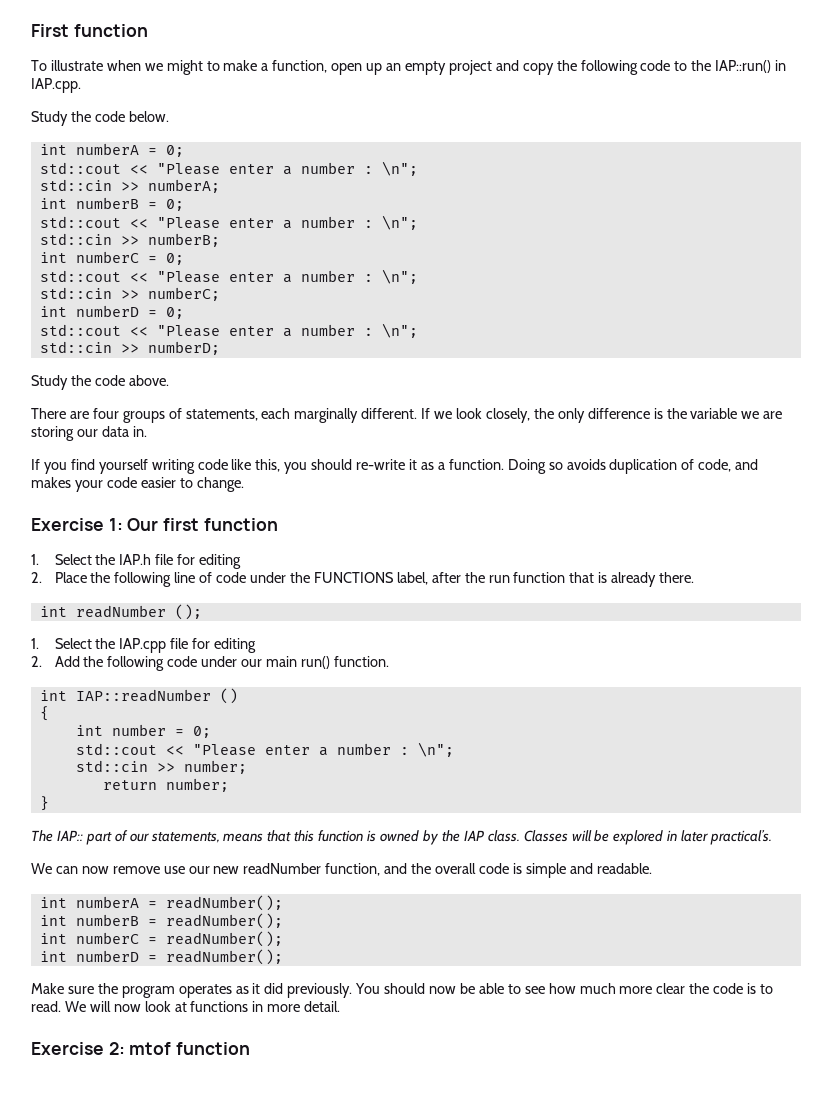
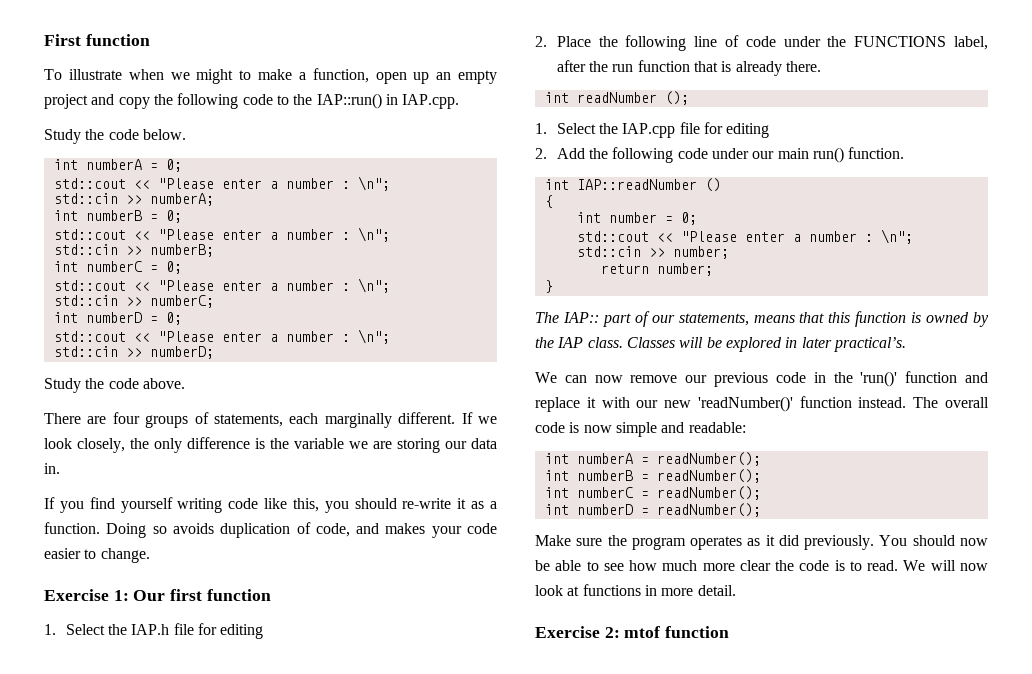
- We can now remove use our new readNumber function, and the overall code is simple and readable.
+ We can now remove our previous code in the 'run()' function and replace it with our new 'readNumber()' function instead. The overall code is now simple and readable:

